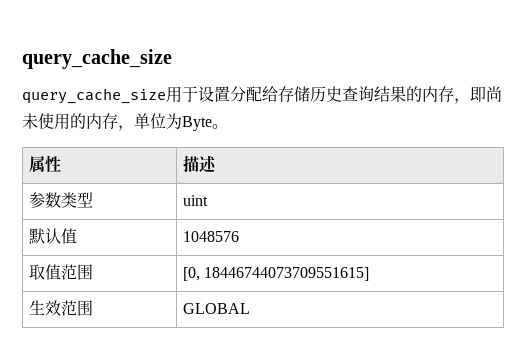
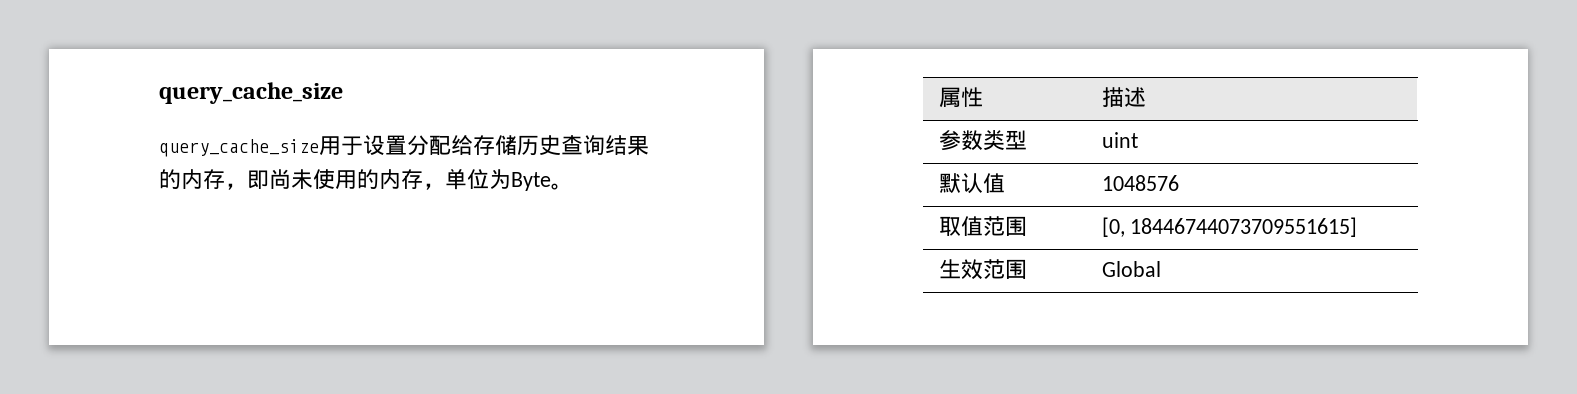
- 生效范围 | GLOBAL
+ 生效范围 | Global

